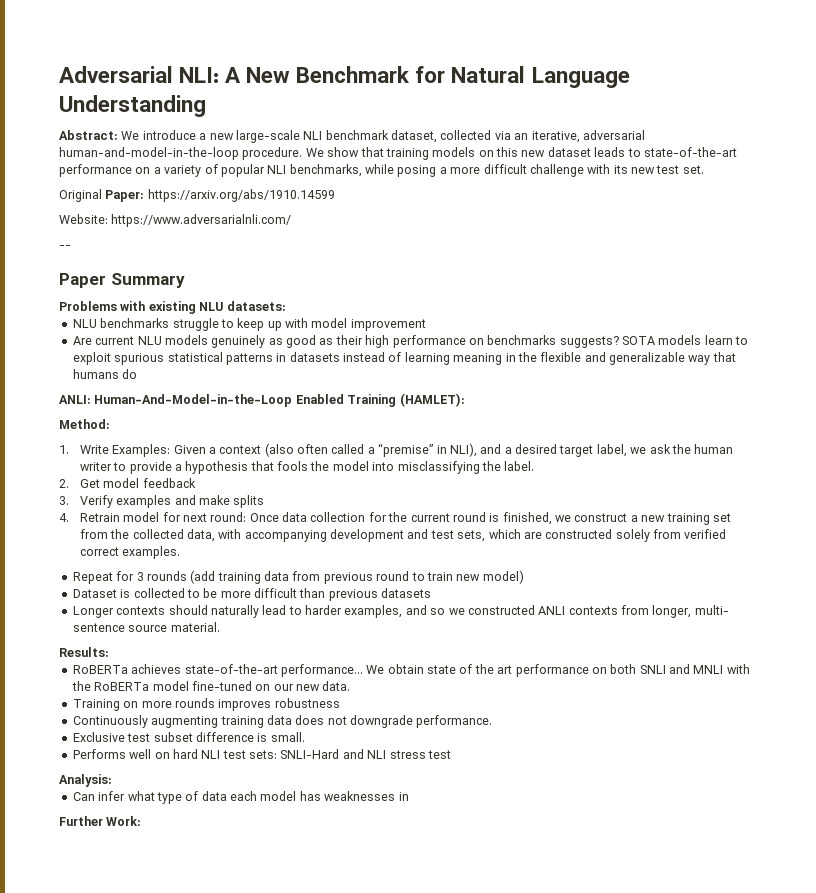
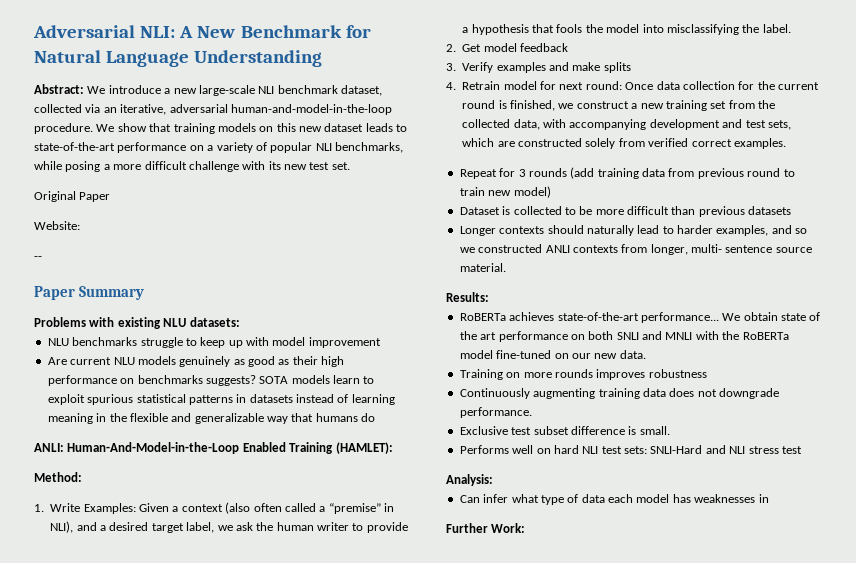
- Original Paper: https://arxiv.org/abs/1910.14599
+ Original Paper
- Website: https://www.adversarialnli.com/
+ Website:

